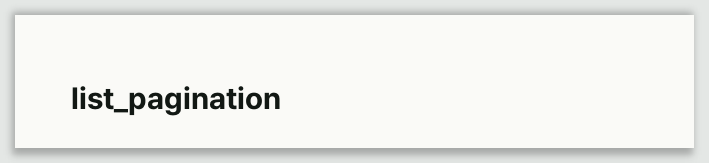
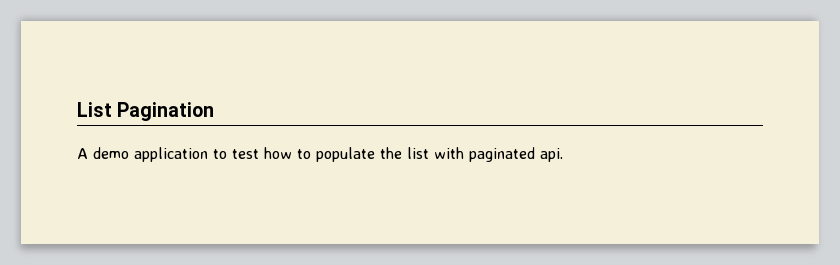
- list_pagination
+ List Pagination
+ A demo application to test how to populate the list with paginated api.

